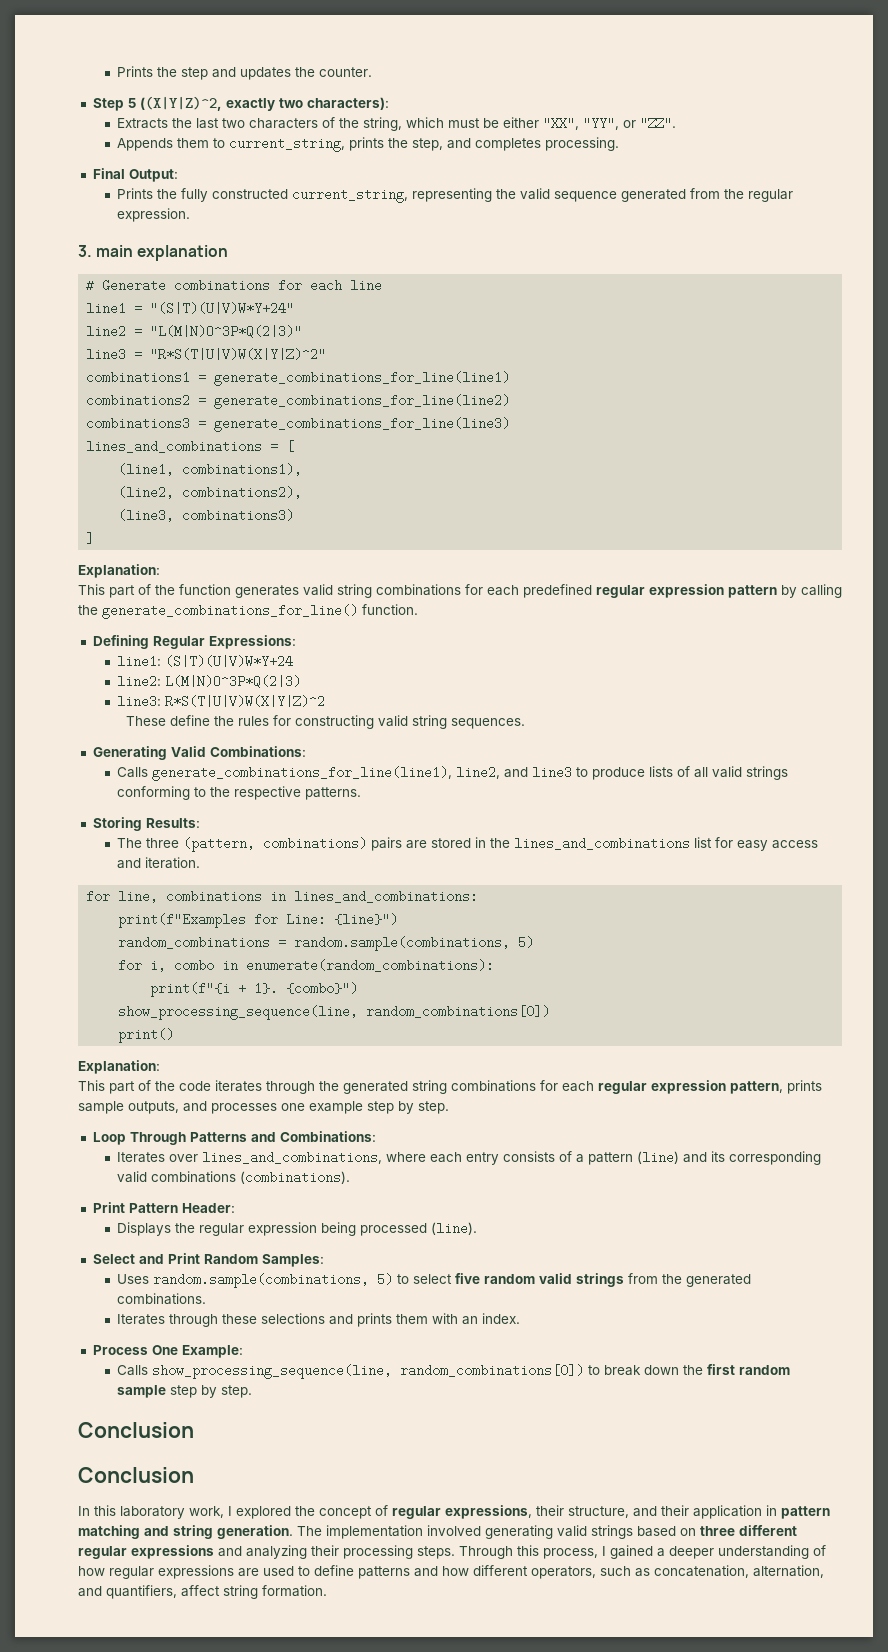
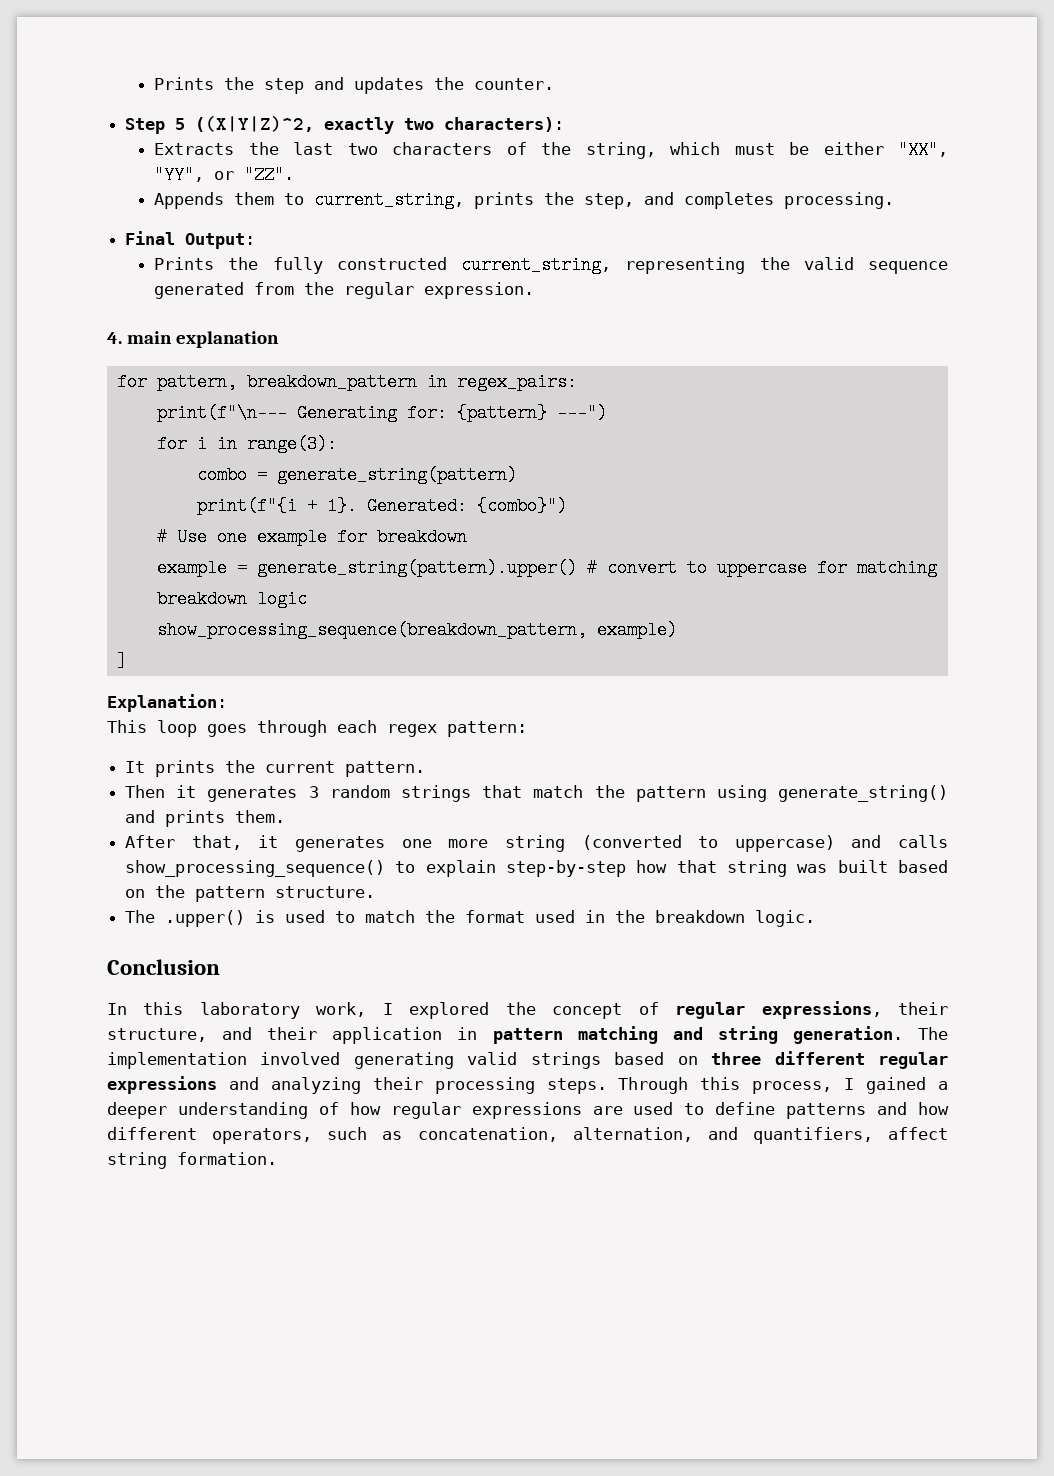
- 3. main explanation
+ 4. main explanation
- # Generate combinations for each line
- line1 = "(S|T)(U|V)W*Y+24"
- line2 = "L(M|N)O^3P*Q(2|3)"
- line3 = "R*S(T|U|V)W(X|Y|Z)^2"
- combinations1 = generate_combinations_for_line(line1)
- combinations2 = generate_combinations_for_line(line2)
- combinations3 = generate_combinations_for_line(line3)
- lines_and_combinations = [
- (line1, combinations1),
- (line2, combinations2),
- (line3, combinations3)
+ for pattern, breakdown_pattern in regex_pairs:
+ print(f"\n--- Generating for: {pattern} ---")
+ for i in range(3):
+ combo = generate_string(pattern)
+ print(f"{i + 1}. Generated: {combo}")
+ # Use one example for breakdown
+ example = generate_string(pattern).upper() # convert to uppercase for matching breakdown logic
+ show_processing_sequence(breakdown_pattern, example)
  ]
  Explanation:
- This part of the function generates valid string combinations for each predefined regular expression pattern by calling the generate_combinations_for_line() function.
- Defining Regular Expressions:
- line1: (S|T)(U|V)W*Y+24
- line2: L(M|N)O^3P*Q(2|3)
- line3: R*S(T|U|V)W(X|Y|Z)^2
- These define the rules for constructing valid string sequences.
- Generating Valid Combinations:
- Calls generate_combinations_for_line(line1), line2, and line3 to produce lists of all valid strings conforming to the respective patterns.
- Storing Results:
- The three (pattern, combinations) pairs are stored in the lines_and_combinations list for easy access and iteration.
- for line, combinations in lines_and_combinations:
- print(f"Examples for Line: {line}")
- random_combinations = random.sample(combinations, 5)
- for i, combo in enumerate(random_combinations):
- print(f"{i + 1}. {combo}")
- show_processing_sequence(line, random_combinations[0])
- print()
- Explanation:
- This part of the code iterates through the generated string combinations for each regular expression pattern, prints sample outputs, and processes one example step by step.
- Loop Through Patterns and Combinations:
- Iterates over lines_and_combinations, where each entry consists of a pattern (line) and its corresponding valid combinations (combinations).
- Print Pattern Header:
- Displays the regular expression being processed (line).
- Select and Print Random Samples:
- Uses random.sample(combinations, 5) to select five random valid strings from the generated combinations.
- Iterates through these selections and prints them with an index.
- Process One Example:
- Calls show_processing_sequence(line, random_combinations[0]) to break down the first random sample step by step.
- Conclusion
+ This loop goes through each regex pattern:
+ It prints the current pattern.
+ Then it generates 3 random strings that match the pattern using generate_string() and prints them.
+ After that, it generates one more string (converted to uppercase) and calls show_processing_sequence() to explain step-by-step how that string was built based on the pattern structure.
+ The .upper() is used to match the format used in the breakdown logic.

